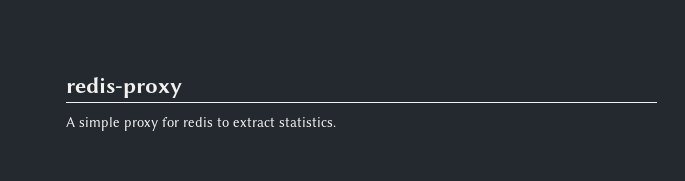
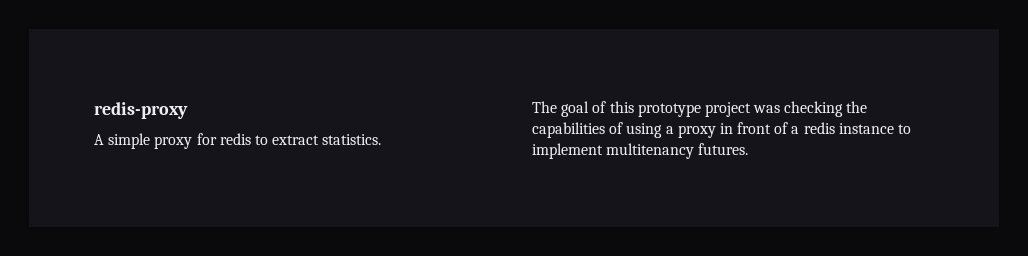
+ The goal of this prototype project was checking the capabilities of using a proxy in front of a redis instance to implement multitenancy futures.

